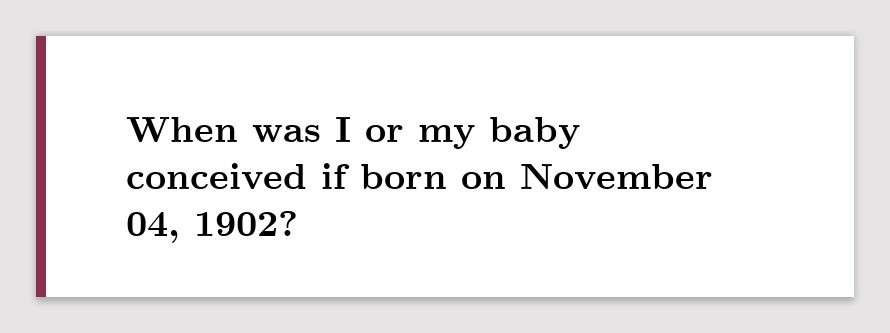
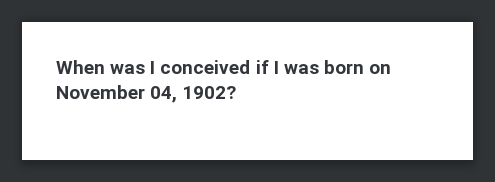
- When was I or my baby conceived if born on November 04, 1902?
+ When was I conceived if I was born on November 04, 1902?

